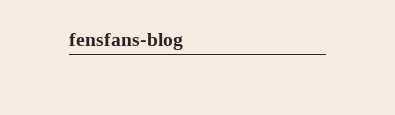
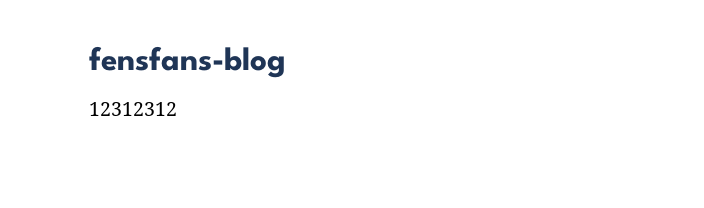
+ 12312312

